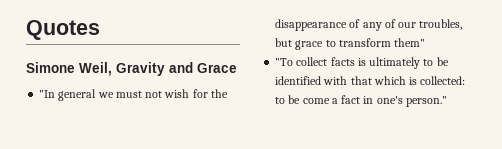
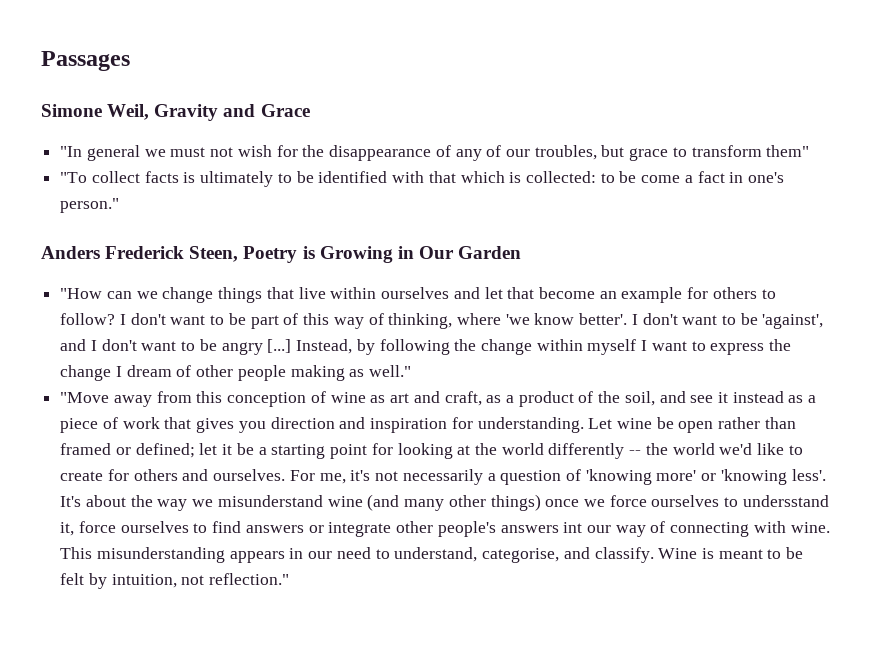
- Quotes
+ Passages
+ Anders Frederick Steen, Poetry is Growing in Our Garden
+ "How can we change things that live within ourselves and let that become an example for others to follow? I don't want to be part of this way of thinking, where 'we know better'. I don't want to be 'against', and I don't want to be angry [...] Instead, by following the change within myself I want to express the change I dream of other people making as well."
+ "Move away from this conception of wine as art and craft, as a product of the soil, and see it instead as a piece of work that gives you direction and inspiration for understanding. Let wine be open rather than framed or defined; let it be a starting point for looking at the world differently -- the world we'd like to create for others and ourselves. For me, it's not necessarily a question of 'knowing more' or 'knowing less'. It's about the way we misunderstand wine (and many other things) once we force ourselves to undersstand it, force ourselves to find answers or integrate other people's answers int our way of connecting with wine. This misunderstanding appears in our need to understand, categorise, and classify. Wine is meant to be felt by intuition, not reflection."

